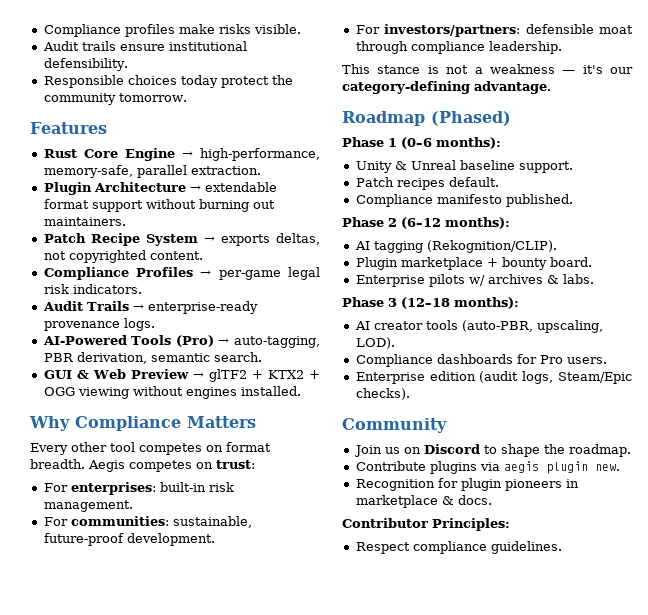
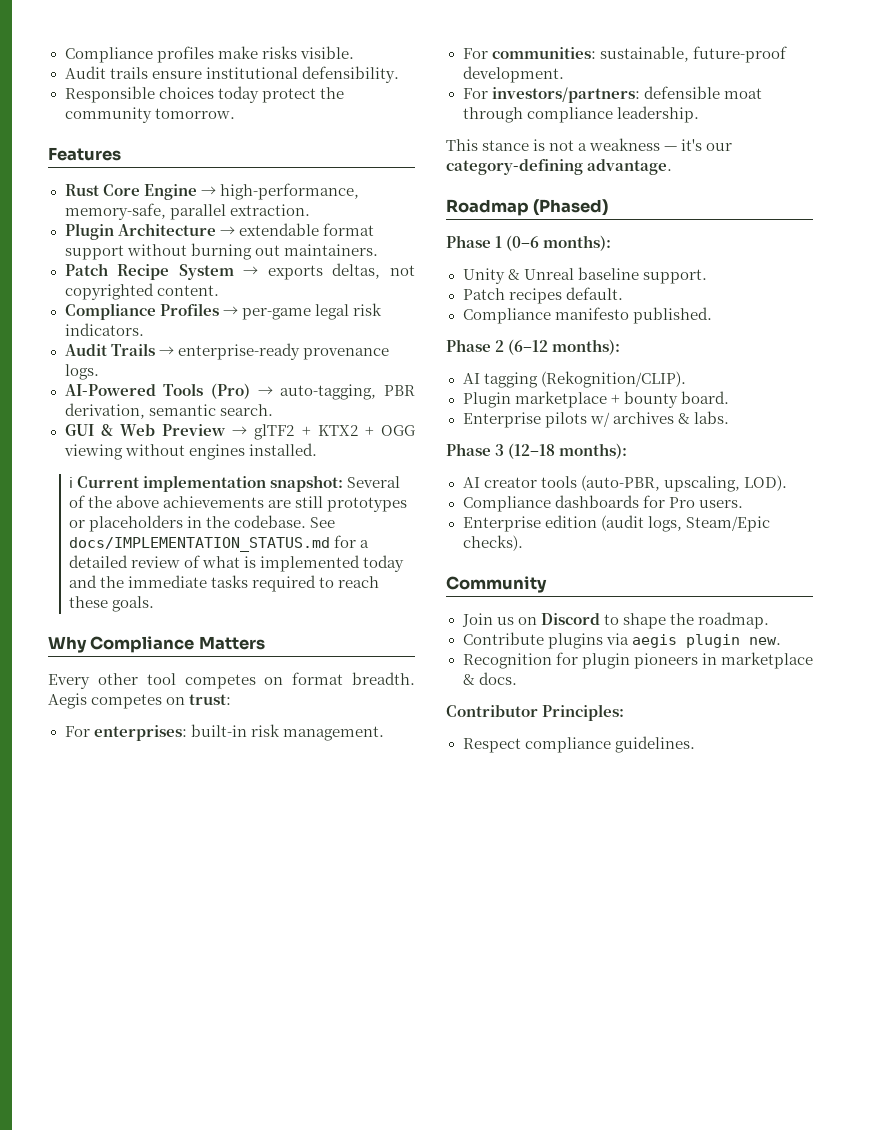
+ ℹ Current implementation snapshot: Several of the above achievements are still prototypes or placeholders in the codebase. See docs/IMPLEMENTATION_STATUS.md for a detailed review of what is implemented today and the immediate tasks required to reach these goals.

